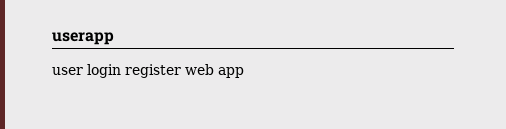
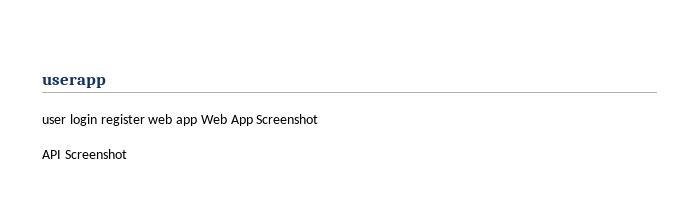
- user login register web app
+ user login register web app Web App Screenshot
+ API Screenshot

